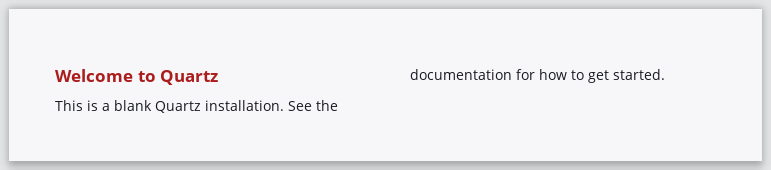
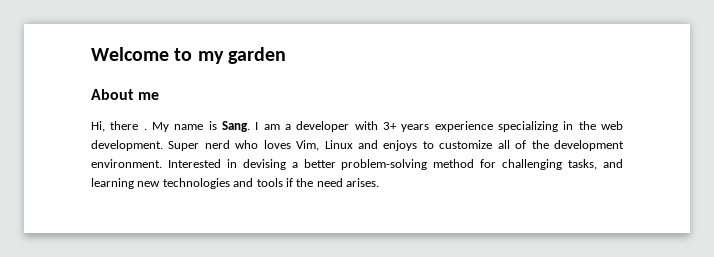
- Welcome to Quartz
- This is a blank Quartz installation. See the documentation for how to get started.
+ Welcome to my garden
+ About me
+ Hi, there . My name is Sang. I am a developer with 3+ years experience specializing in the web development. Super nerd who loves Vim, Linux and enjoys to customize all of the development environment. Interested in devising a better problem-solving method for challenging tasks, and learning new technologies and tools if the need arises.

